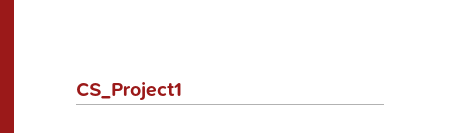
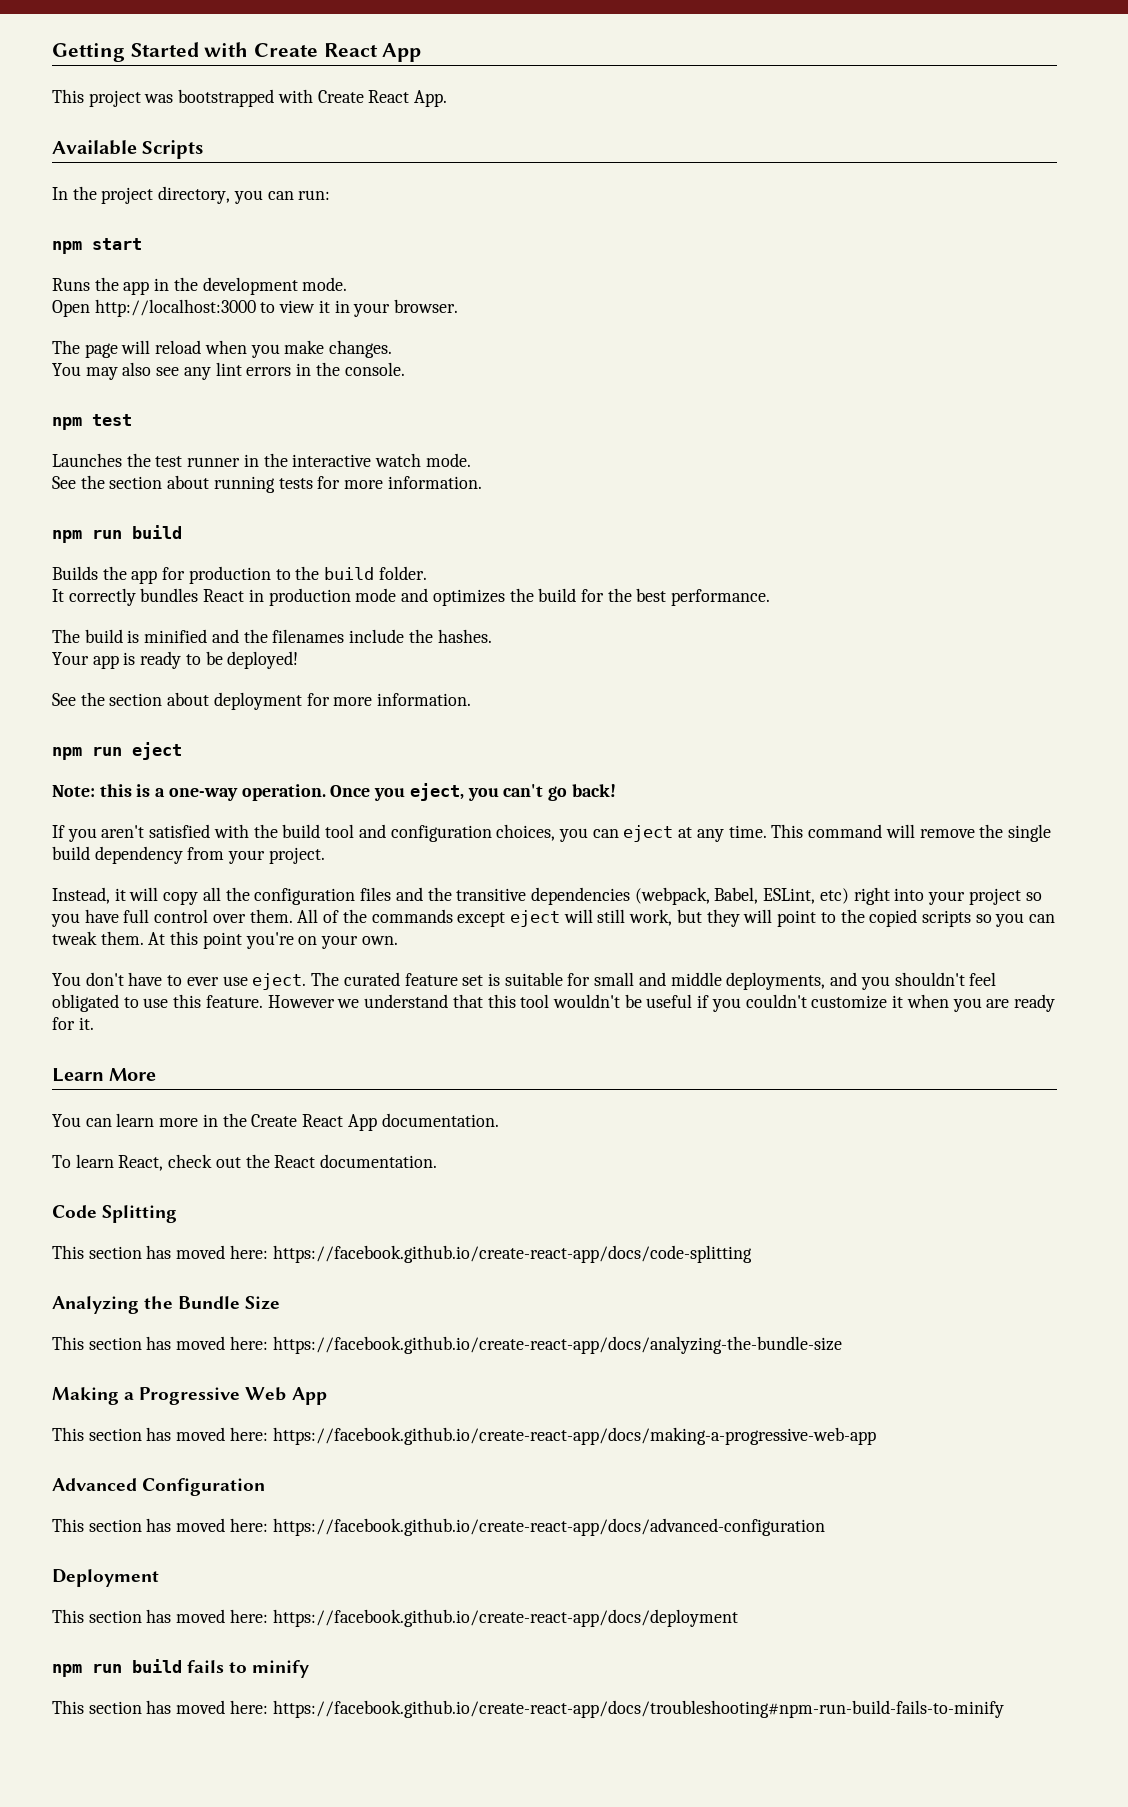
- CS_Project1
+ Getting Started with Create React App
+ This project was bootstrapped with Create React App.
+ Available Scripts
+ In the project directory, you can run:
+ npm start
+ Runs the app in the development mode.
+ Open http://localhost:3000 to view it in your browser.
+ The page will reload when you make changes.
+ You may also see any lint errors in the console.
+ npm test
+ Launches the test runner in the interactive watch mode.
+ See the section about running tests for more information.
+ npm run build
+ Builds the app for production to the build folder.
+ It correctly bundles React in production mode and optimizes the build for the best performance.
+ The build is minified and the filenames include the hashes.
+ Your app is ready to be deployed!
+ See the section about deployment for more information.
+ npm run eject
+ Note: this is a one-way operation. Once you eject, you can't go back!
+ If you aren't satisfied with the build tool and configuration choices, you can eject at any time. This command will remove the single build dependency from your project.
+ Instead, it will copy all the configuration files and the transitive dependencies (webpack, Babel, ESLint, etc) right into your project so you have full control over them. All of the commands except eject will still work, but they will point to the copied scripts so you can tweak them. At this point you're on your own.
+ You don't have to ever use eject. The curated feature set is suitable for small and middle deployments, and you shouldn't feel obligated to use this feature. However we understand that this tool wouldn't be useful if you couldn't customize it when you are ready for it.
+ Learn More
+ You can learn more in the Create React App documentation.
+ To learn React, check out the React documentation.
+ Code Splitting
+ This section has moved here: https://facebook.github.io/create-react-app/docs/code-splitting
+ Analyzing the Bundle Size
+ This section has moved here: https://facebook.github.io/create-react-app/docs/analyzing-the-bundle-size
+ Making a Progressive Web App
+ This section has moved here: https://facebook.github.io/create-react-app/docs/making-a-progressive-web-app
+ Advanced Configuration
+ This section has moved here: https://facebook.github.io/create-react-app/docs/advanced-configuration
+ Deployment
+ This section has moved here: https://facebook.github.io/create-react-app/docs/deployment
+ npm run build fails to minify
+ This section has moved here: https://facebook.github.io/create-react-app/docs/troubleshooting#npm-run-build-fails-to-minify

